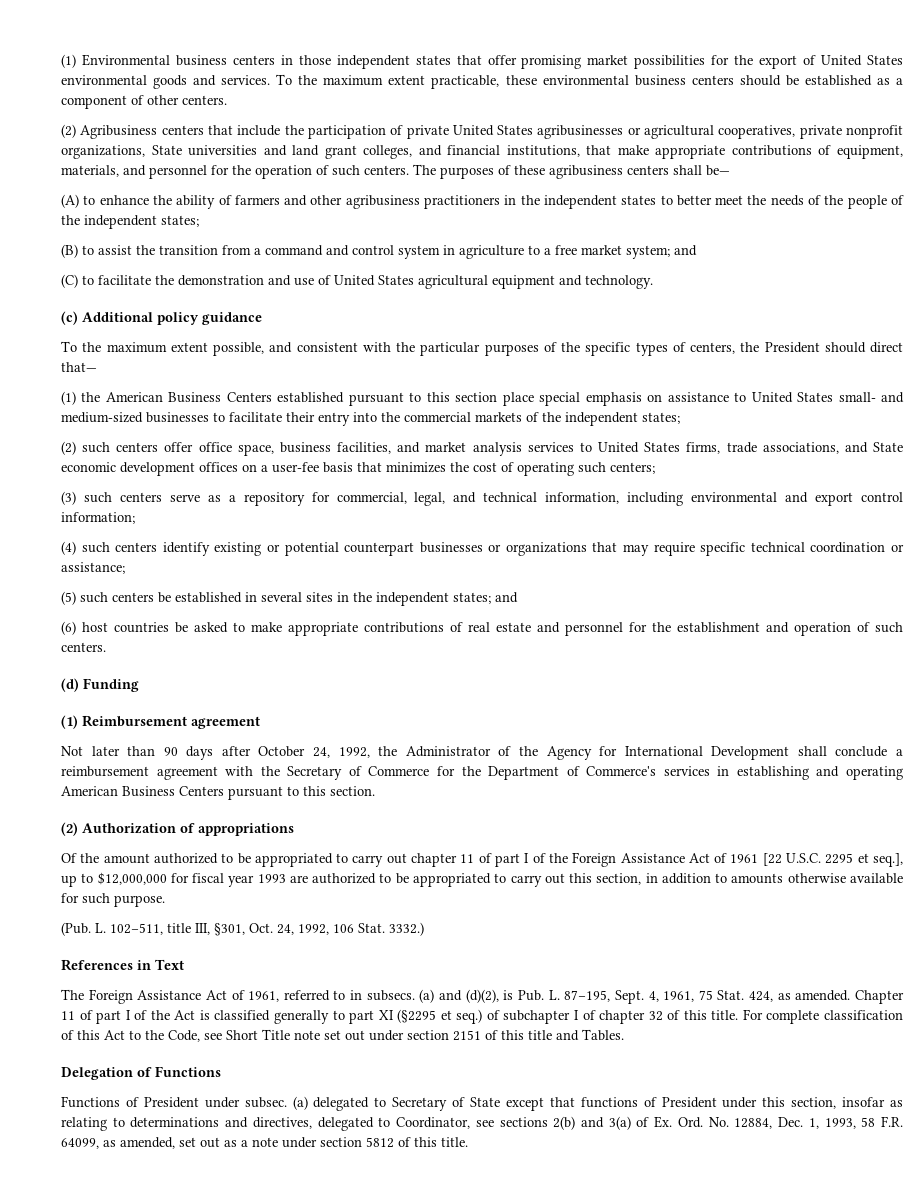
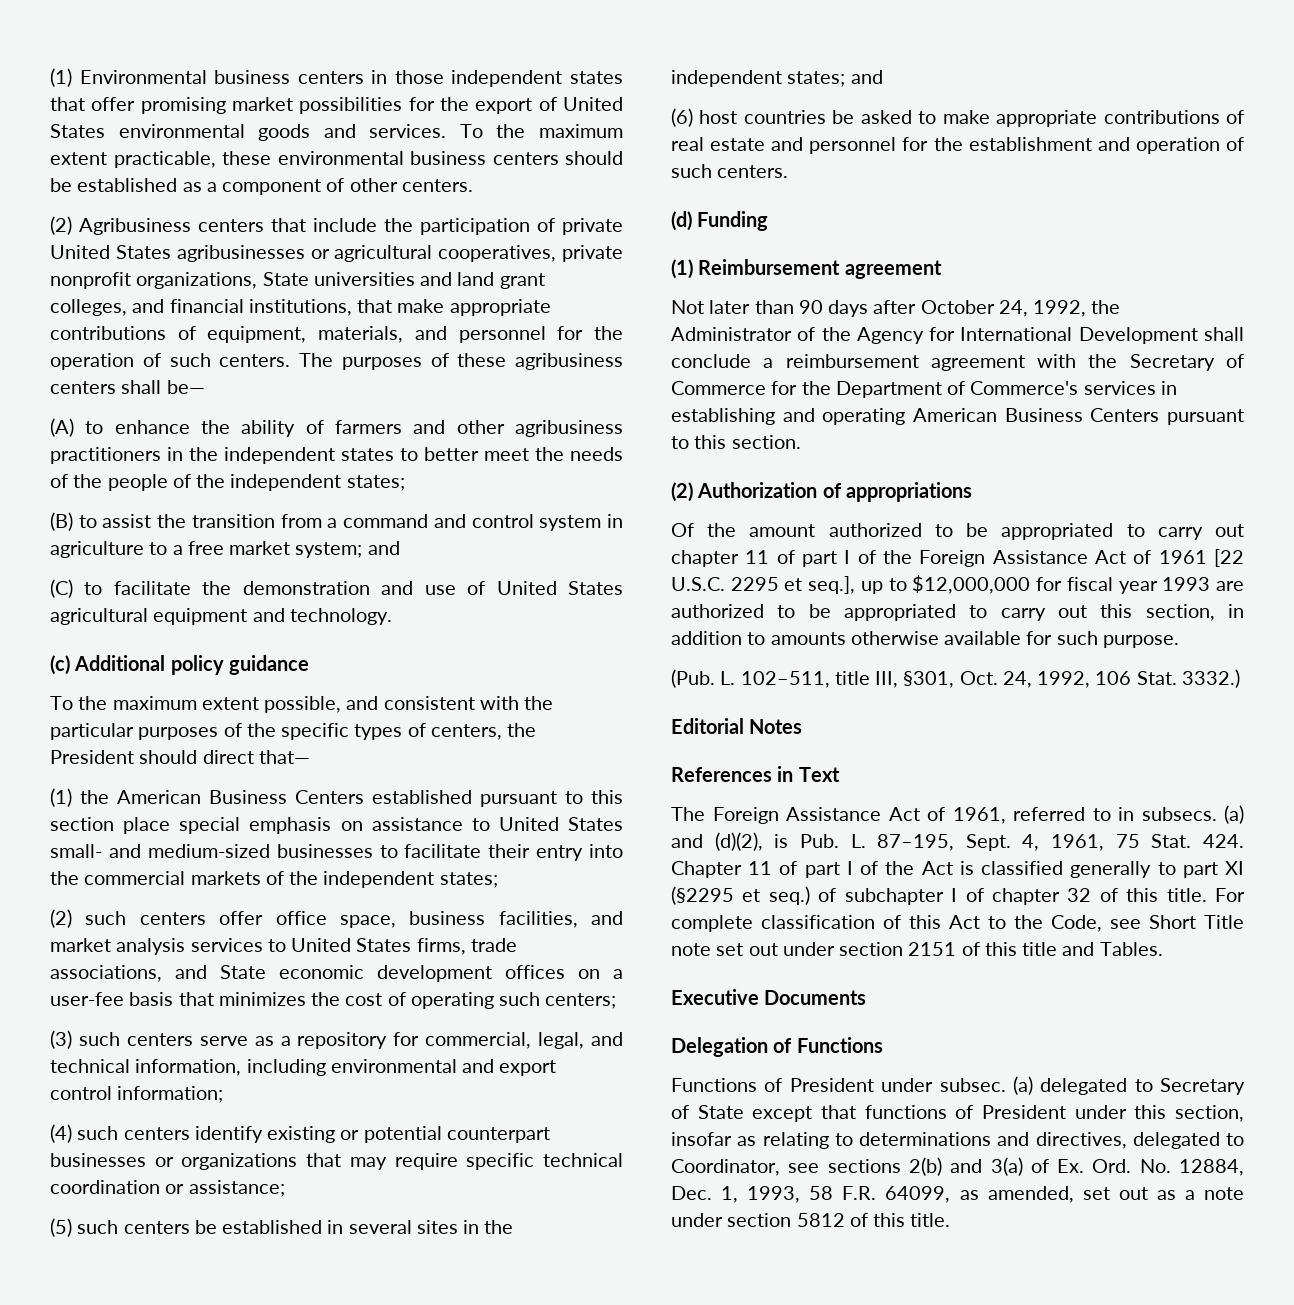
+ Editorial Notes
- 424, as amended. Chapter 11 of part I of the Act is classified generally to part XI (§2295 et seq.) of subchapter I of chapter 32 of this title.
+ 424. Chapter 11 of part I of the Act is classified generally to part XI (§2295 et seq.) of subchapter I of chapter 32 of this title.
+ Executive Documents

